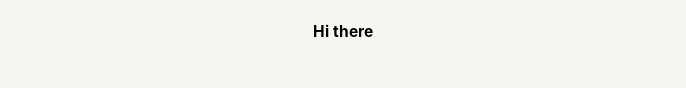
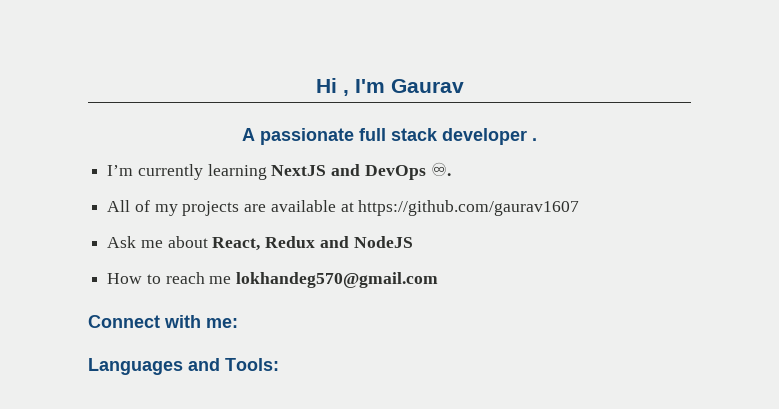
- Hi there
+ Hi , I'm Gaurav
+ A passionate full stack developer .
+ I’m currently learning NextJS and DevOps ♾.
+ All of my projects are available at https://github.com/gaurav1607
+ Ask me about React, Redux and NodeJS
+ How to reach me lokhandeg570@gmail.com
+ Connect with me:
+ Languages and Tools:

